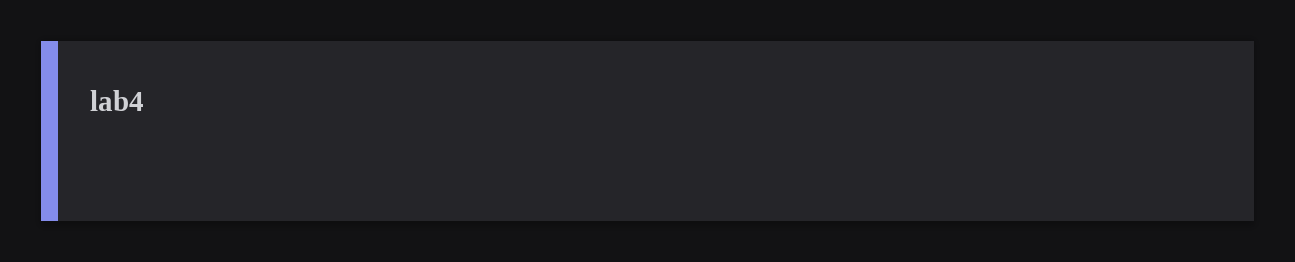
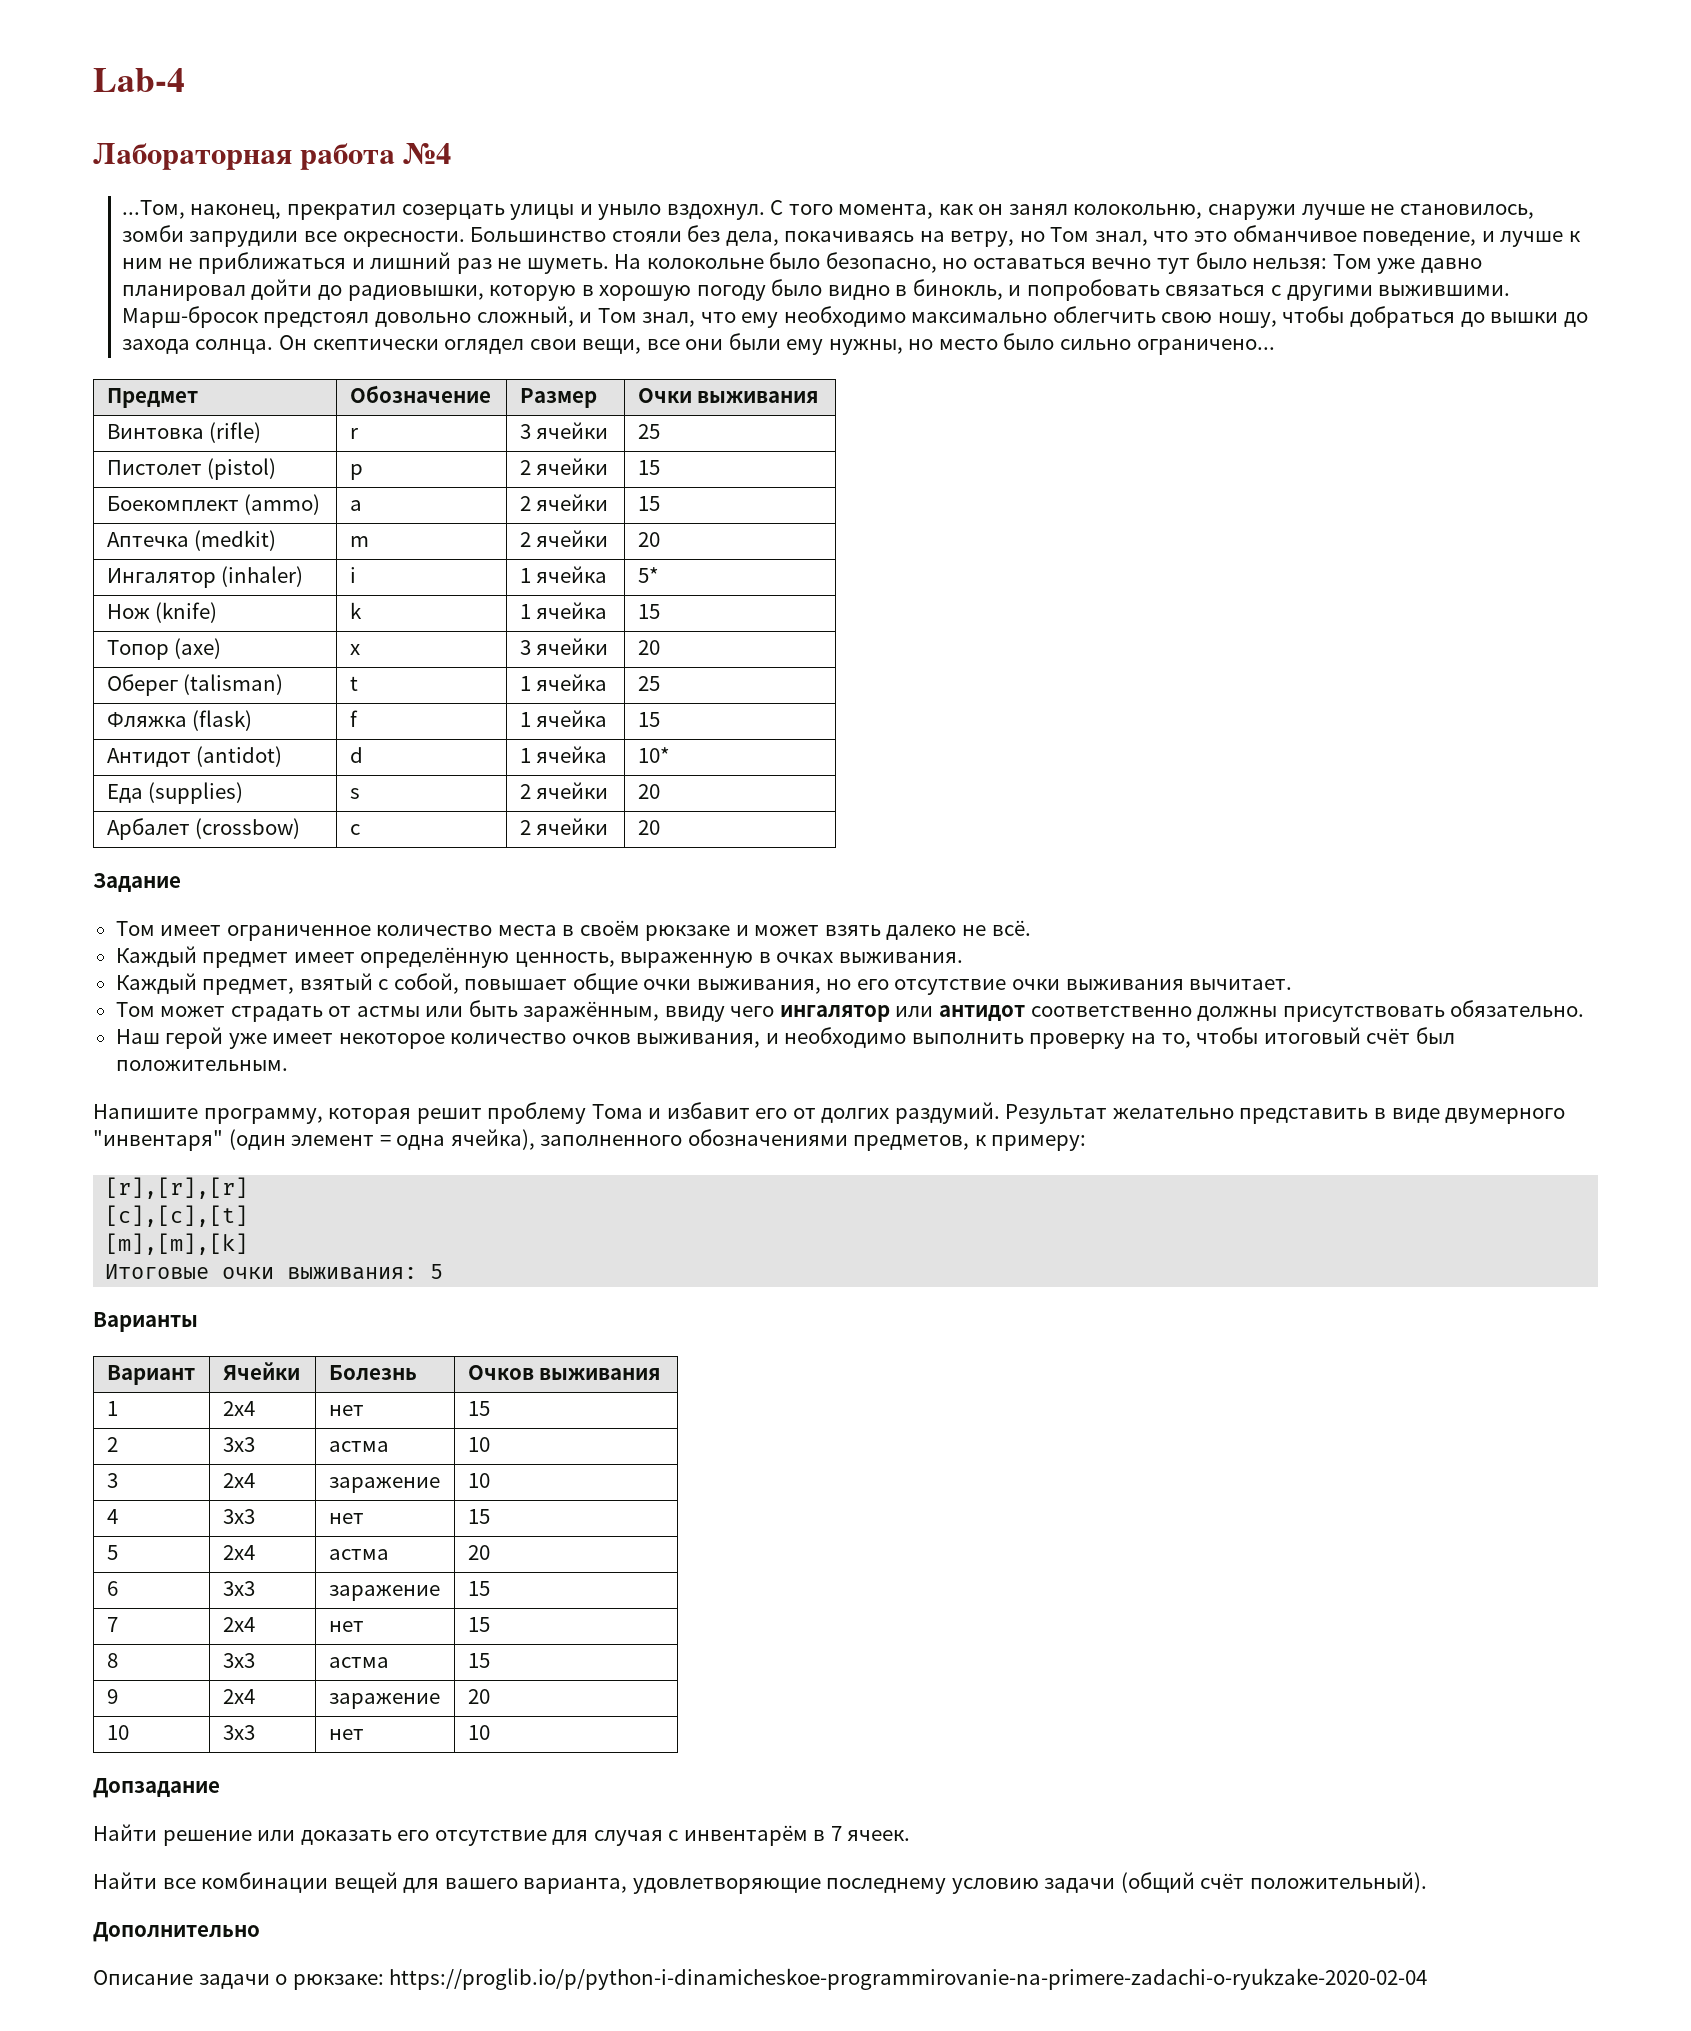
- lab4
+ Lab-4
+ Лабораторная работа №4
+ ...Том, наконец, прекратил созерцать улицы и уныло вздохнул. С того момента, как он занял колокольню, снаружи лучше не становилось, зомби запрудили все окресности. Большинство стояли без дела, покачиваясь на ветру, но Том знал, что это обманчивое поведение, и лучше к ним не приближаться и лишний раз не шуметь. На колокольне было безопасно, но оставаться вечно тут было нельзя: Том уже давно планировал дойти до радиовышки, которую в хорошую погоду было видно в бинокль, и попробовать связаться с другими выжившими. Марш-бросок предстоял довольно сложный, и Том знал, что ему необходимо максимально облегчить свою ношу, чтобы добраться до вышки до захода солнца. Он скептически оглядел свои вещи, все они были ему нужны, но место было сильно ограничено...
+ Предмет | Обозначение | Размер | Очки выживания
+ Винтовка (rifle) | r | 3 ячейки | 25
+ Пистолет (pistol) | p | 2 ячейки | 15
+ Боекомплект (ammo) | a | 2 ячейки | 15
+ Аптечка (medkit) | m | 2 ячейки | 20
+ Ингалятор (inhaler) | i | 1 ячейка | 5*
+ Нож (knife) | k | 1 ячейка | 15
+ Топор (axe) | x | 3 ячейки | 20
+ Оберег (talisman) | t | 1 ячейка | 25
+ Фляжка (flask) | f | 1 ячейка | 15
+ Антидот (antidot) | d | 1 ячейка | 10*
+ Еда (supplies) | s | 2 ячейки | 20
+ Арбалет (crossbow) | c | 2 ячейки | 20
+ Задание
+ Том имеет ограниченное количество места в своём рюкзаке и может взять далеко не всё.
+ Каждый предмет имеет определённую ценность, выраженную в очках выживания.
+ Каждый предмет, взятый с собой, повышает общие очки выживания, но его отсутствие очки выживания вычитает.
+ Том может страдать от астмы или быть заражённым, ввиду чего ингалятор или антидот соответственно должны присутствовать обязательно.
+ Наш герой уже имеет некоторое количество очков выживания, и необходимо выполнить проверку на то, чтобы итоговый счёт был положительным.
+ Напишите программу, которая решит проблему Тома и избавит его от долгих раздумий. Результат желательно представить в виде двумерного "инвентаря" (один элемент = одна ячейка), заполненного обозначениями предметов, к примеру:
+ [r],[r],[r]
+ [c],[c],[t]
+ [m],[m],[k]
+ Итоговые очки выживания: 5
+ Варианты
+ Вариант | Ячейки | Болезнь | Очков выживания
+ 1 | 2x4 | нет | 15
+ 2 | 3x3 | астма | 10
+ 3 | 2x4 | заражение | 10
+ 4 | 3x3 | нет | 15
+ 5 | 2x4 | астма | 20
+ 6 | 3x3 | заражение | 15
+ 7 | 2x4 | нет | 15
+ 8 | 3x3 | астма | 15
+ 9 | 2x4 | заражение | 20
+ 10 | 3x3 | нет | 10
+ Допзадание
+ Найти решение или доказать его отсутствие для случая с инвентарём в 7 ячеек.
+ Найти все комбинации вещей для вашего варианта, удовлетворяющие последнему условию задачи (общий счёт положительный).
+ Дополнительно
+ Описание задачи о рюкзаке: https://proglib.io/p/python-i-dinamicheskoe-programmirovanie-na-primere-zadachi-o-ryukzake-2020-02-04

